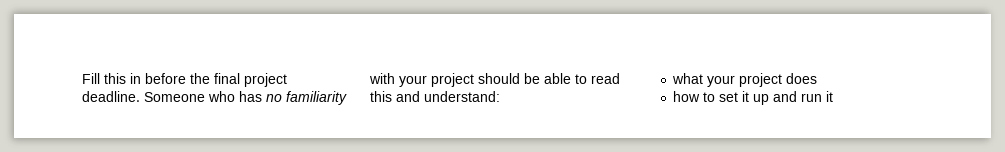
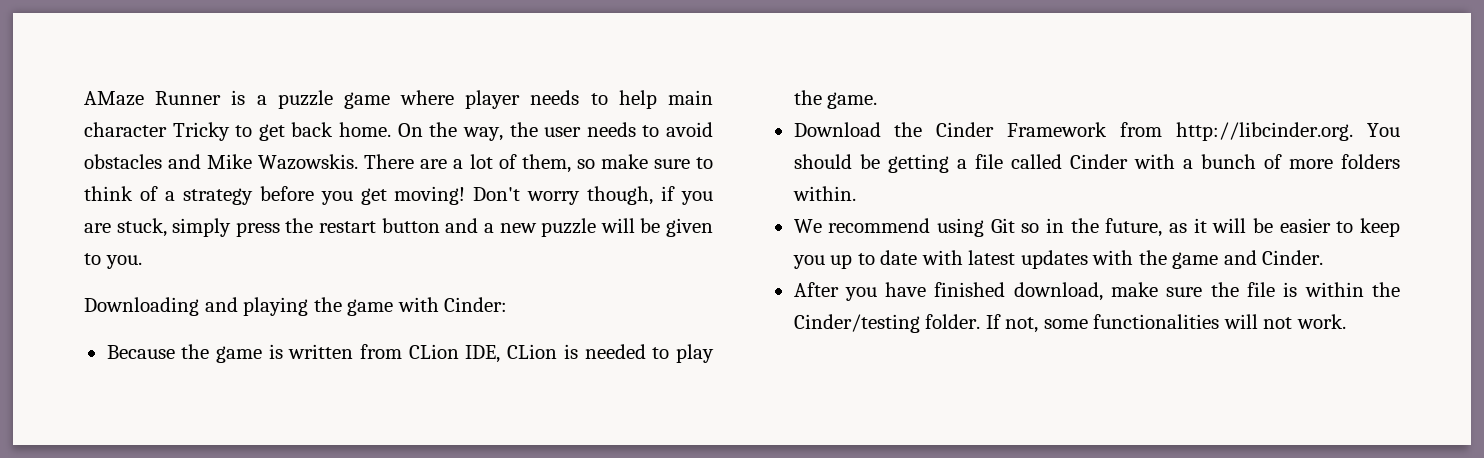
- Fill this in before the final project deadline. Someone who has no familiarity with your project should be able to read this and understand:
- what your project does
- how to set it up and run it
+ AMaze Runner is a puzzle game where player needs to help main character Tricky to get back home. On the way, the user needs to avoid obstacles and Mike Wazowskis. There are a lot of them, so make sure to think of a strategy before you get moving! Don't worry though, if you are stuck, simply press the restart button and a new puzzle will be given to you.
+ Downloading and playing the game with Cinder:
+ Because the game is written from CLion IDE, CLion is needed to play the game.
+ Download the Cinder Framework from http://libcinder.org. You should be getting a file called Cinder with a bunch of more folders within.
+ We recommend using Git so in the future, as it will be easier to keep you up to date with latest updates with the game and Cinder.
+ After you have finished download, make sure the file is within the Cinder/testing folder. If not, some functionalities will not work.

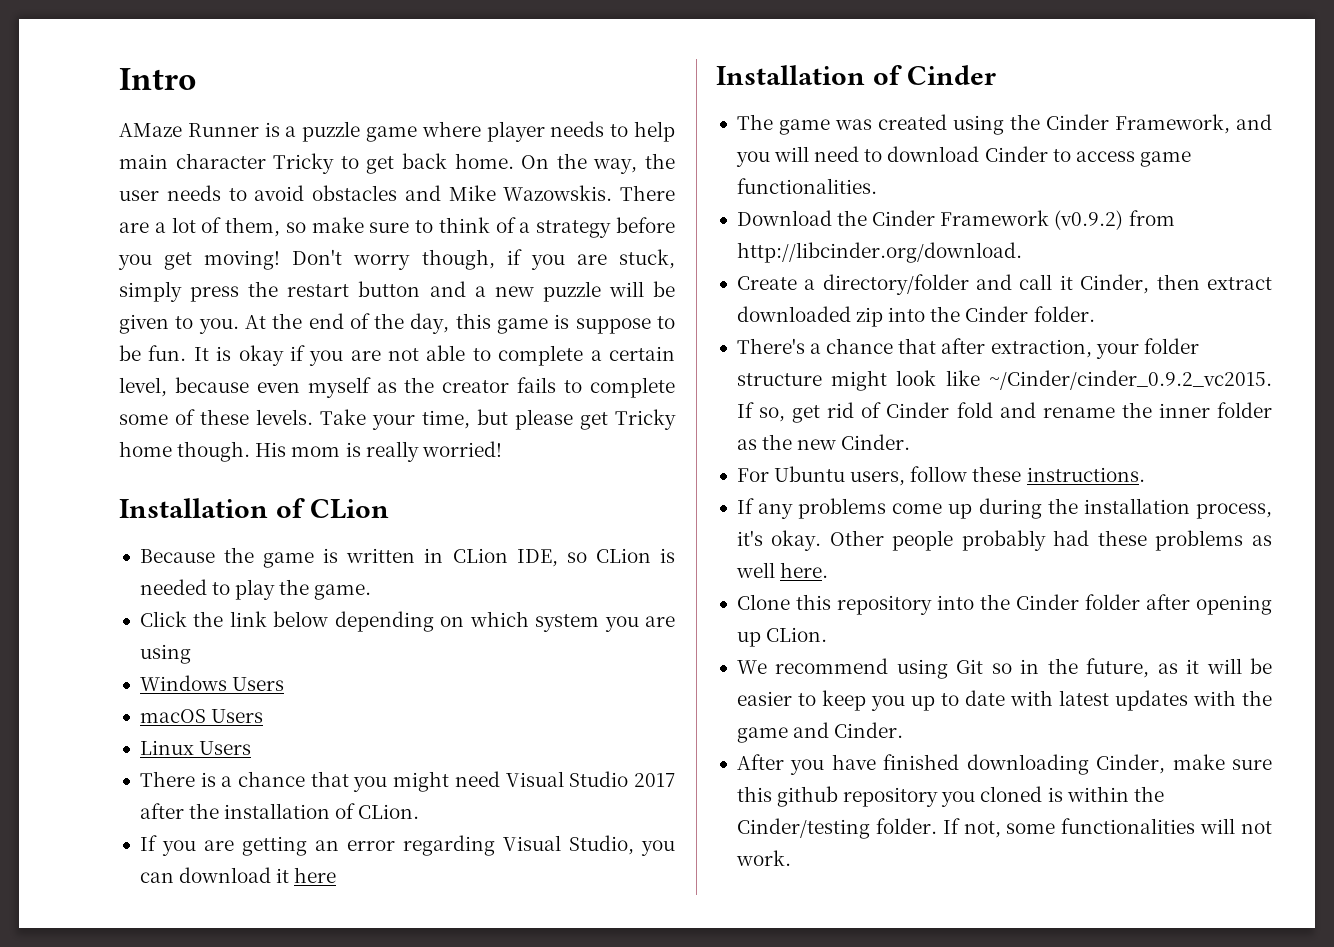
+ Intro
- Don't worry though, if you are stuck, simply press the restart button and a new puzzle will be given to you.
- Downloading and playing the game with Cinder:
+ Don't worry though, if you are stuck, simply press the restart button and a new puzzle will be given to you. At the end of the day, this game is suppose to be fun. It is okay if you are not able to complete a certain level, because even myself as the creator fails to complete some of these levels. Take your time, but please get Tricky home though. His mom is really worried!
+ Installation of CLion
- Because the game is written from CLion IDE, CLion is needed to play the game.
+ Because the game is written in CLion IDE, so CLion is needed to play the game.
- Download the Cinder Framework from http://libcinder.org. You should be getting a file called Cinder with a bunch of more folders within.
+ Click the link below depending on which system you are using
+ Windows Users
+ macOS Users
+ Linux Users
+ There is a chance that you might need Visual Studio 2017 after the installation of CLion.
+ If you are getting an error regarding Visual Studio, you can download it here
+ Installation of Cinder
+ The game was created using the Cinder Framework, and you will need to download Cinder to access game functionalities.
+ Download the Cinder Framework (v0.9.2) from http://libcinder.org/download.
+ Create a directory/folder and call it Cinder, then extract downloaded zip into the Cinder folder.
+ There's a chance that after extraction, your folder structure might look like ~/Cinder/cinder_0.9.2_vc2015. If so, get rid of Cinder fold and rename the inner folder as the new Cinder.
+ For Ubuntu users, follow these instructions.
+ If any problems come up during the installation process, it's okay. Other people probably had these problems as well here.
+ Clone this repository into the Cinder folder after opening up CLion.
- After you have finished download, make sure the file is within the Cinder/testing folder.
+ After you have finished downloading Cinder, make sure this github repository you cloned is within the Cinder/testing folder.

